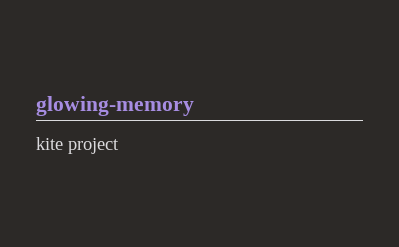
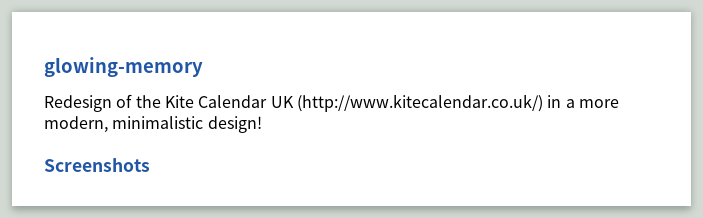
- kite project
+ Redesign of the Kite Calendar UK (http://www.kitecalendar.co.uk/) in a more modern, minimalistic design!
+ Screenshots

